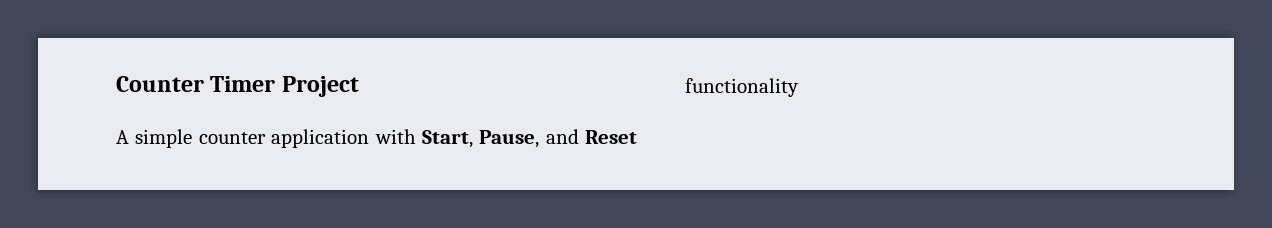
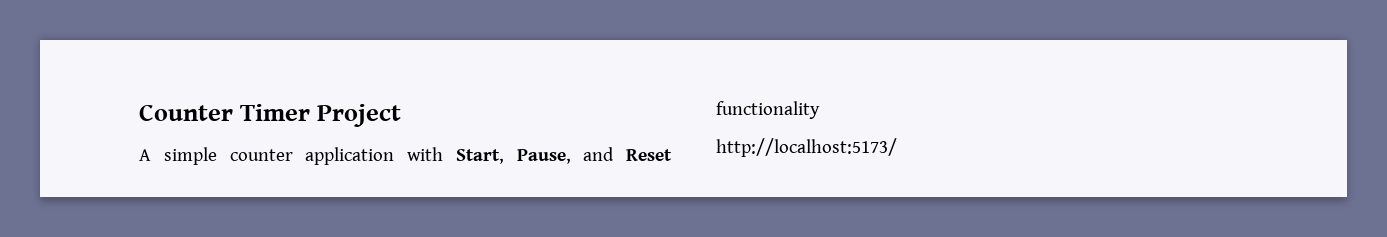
+ http://localhost:5173/

